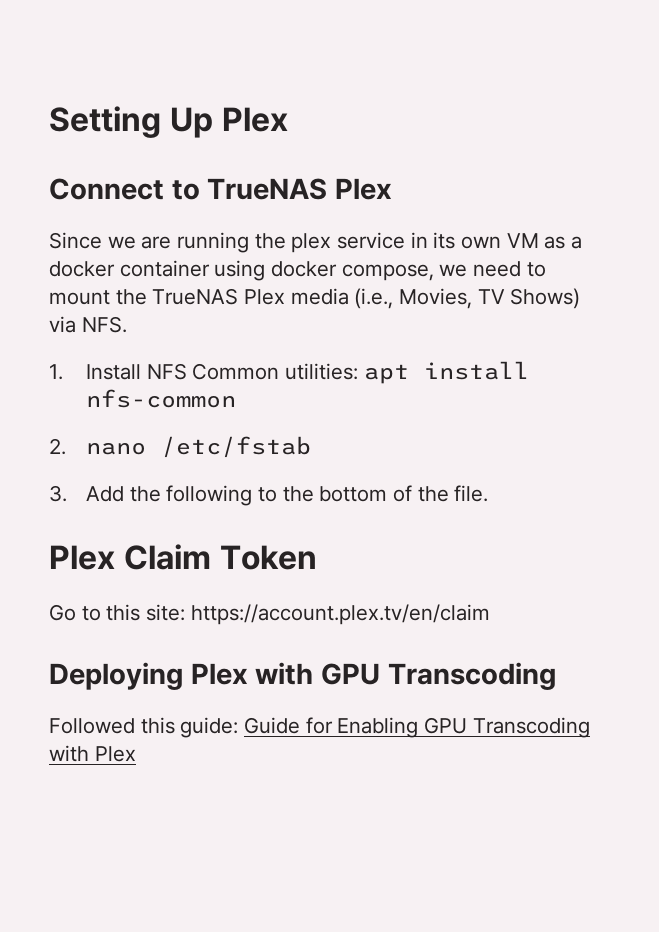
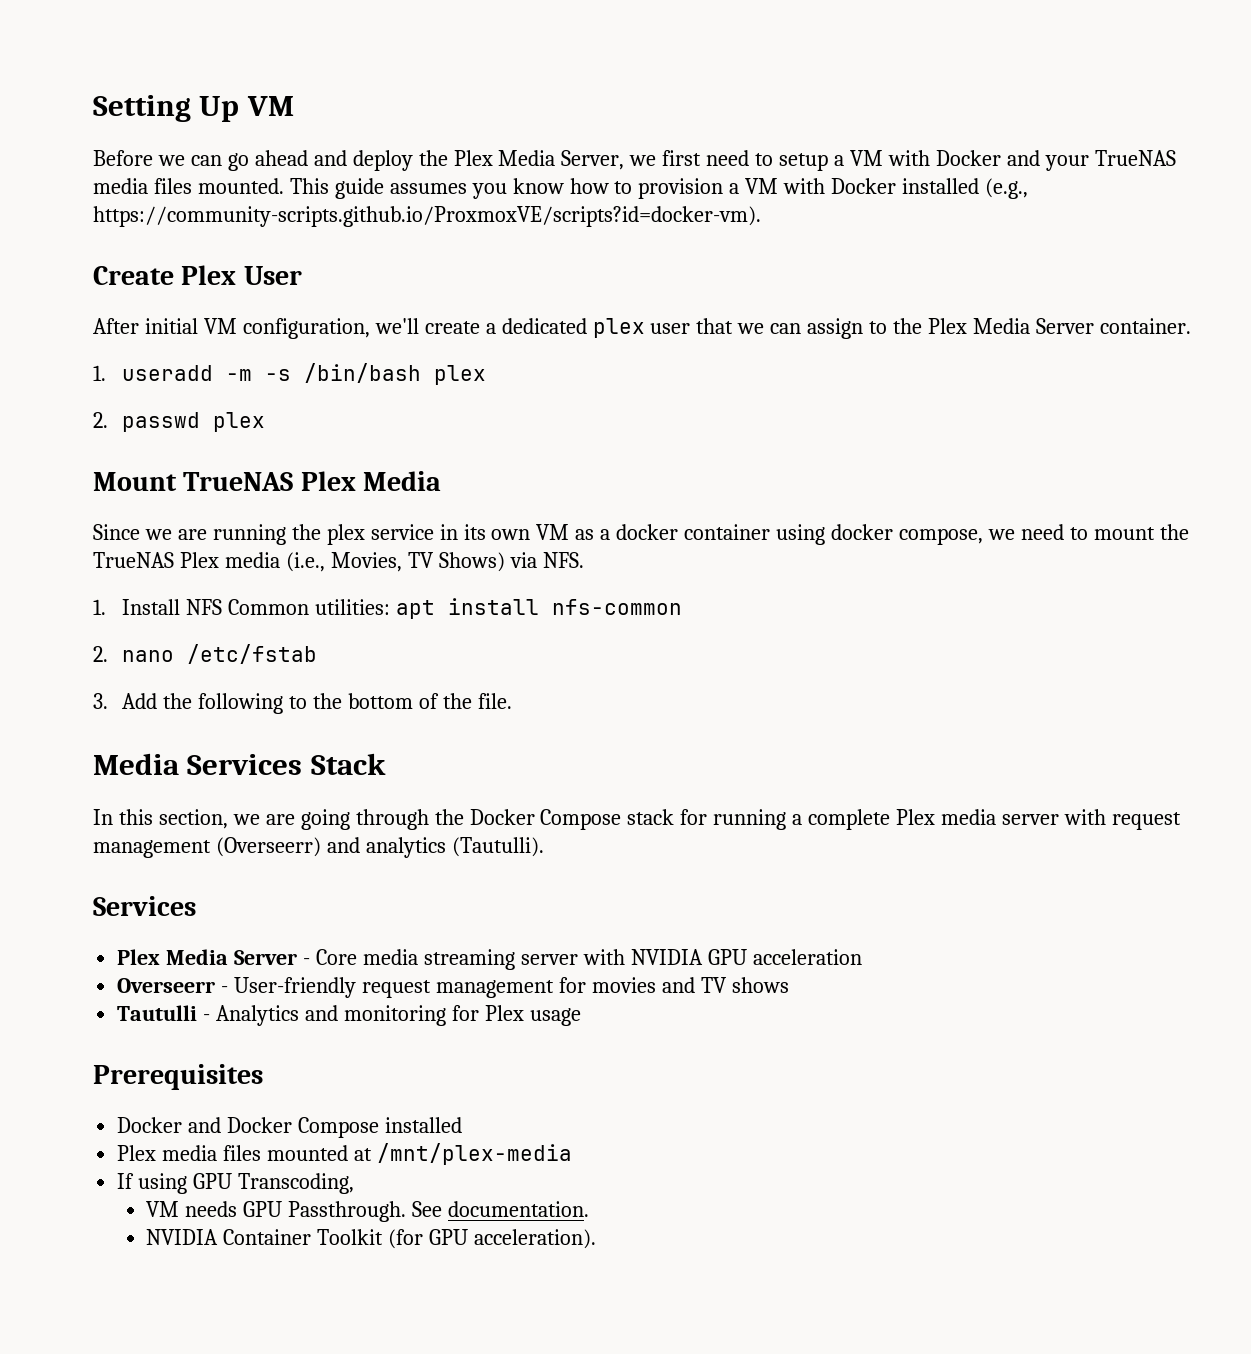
- Setting Up Plex
- Connect to TrueNAS Plex
+ Setting Up VM
+ Before we can go ahead and deploy the Plex Media Server, we first need to setup a VM with Docker and your TrueNAS media files mounted. This guide assumes you know how to provision a VM with Docker installed (e.g., https://community-scripts.github.io/ProxmoxVE/scripts?id=docker-vm).
+ Create Plex User
+ After initial VM configuration, we'll create a dedicated plex user that we can assign to the Plex Media Server container.
+ 1. useradd -m -s /bin/bash plex
+ 2. passwd plex
+ Mount TrueNAS Plex Media
- Plex Claim Token
- Go to this site: https://account.plex.tv/en/claim
- Deploying Plex with GPU Transcoding
- Followed this guide: Guide for Enabling GPU Transcoding with Plex
+ Media Services Stack
+ In this section, we are going through the Docker Compose stack for running a complete Plex media server with request management (Overseerr) and analytics (Tautulli).
+ Services
+ Plex Media Server - Core media streaming server with NVIDIA GPU acceleration
+ Overseerr - User-friendly request management for movies and TV shows
+ Tautulli - Analytics and monitoring for Plex usage
+ Prerequisites
+ Docker and Docker Compose installed
+ Plex media files mounted at /mnt/plex-media
+ If using GPU Transcoding,
+ VM needs GPU Passthrough. See documentation.
+ NVIDIA Container Toolkit (for GPU acceleration).

